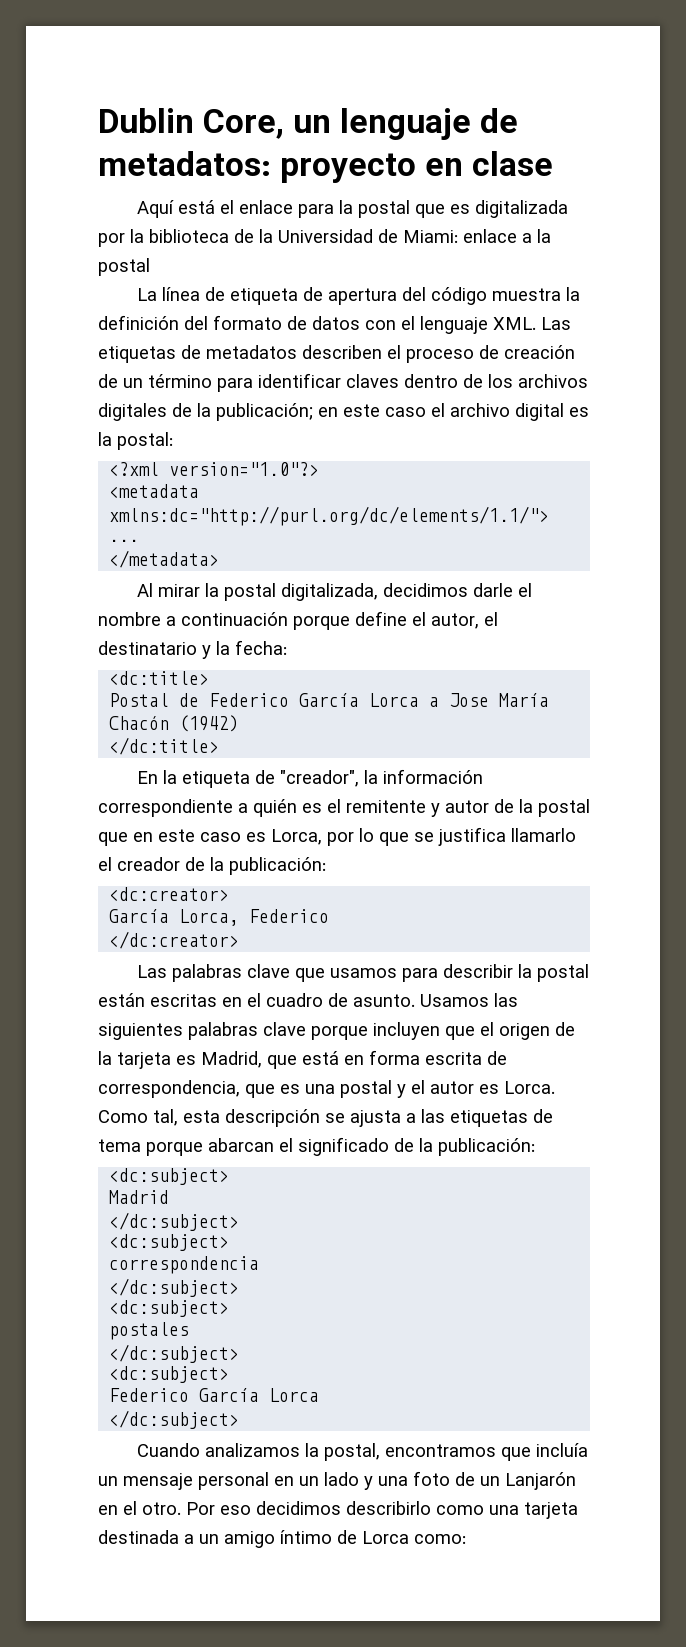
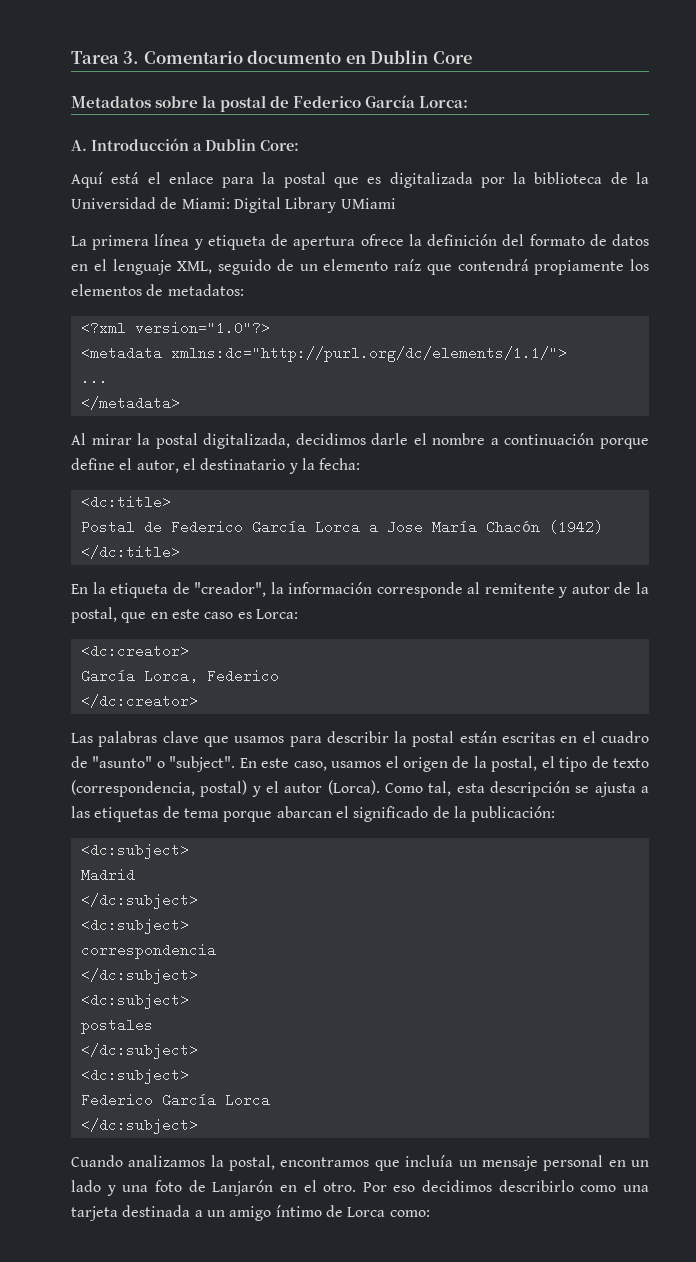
- Dublin Core, un lenguaje de metadatos: proyecto en clase
+ Tarea 3. Comentario documento en Dublin Core
+ Metadatos sobre la postal de Federico García Lorca:
+ A. Introducción a Dublin Core:
- Aquí está el enlace para la postal que es digitalizada por la biblioteca de la Universidad de Miami: enlace a la postal
- La línea de etiqueta de apertura del código muestra la definición del formato de datos con el lenguaje XML. Las etiquetas de metadatos describen el proceso de creación de un término para identificar claves dentro de los archivos digitales de la publicación; en este caso el archivo digital es la postal:
+ Aquí está el enlace para la postal que es digitalizada por la biblioteca de la Universidad de Miami: Digital Library UMiami
+ La primera línea y etiqueta de apertura ofrece la definición del formato de datos en el lenguaje XML, seguido de un elemento raíz que contendrá propiamente los elementos de metadatos:
- En la etiqueta de "creador", la información correspondiente a quién es el remitente y autor de la postal que en este caso es Lorca, por lo que se justifica llamarlo el creador de la publicación:
+ En la etiqueta de "creador", la información corresponde al remitente y autor de la postal, que en este caso es Lorca:
- Las palabras clave que usamos para describir la postal están escritas en el cuadro de asunto. Usamos las siguientes palabras clave porque incluyen que el origen de la tarjeta es Madrid, que está en forma escrita de correspondencia, que es una postal y el autor es Lorca.
+ Las palabras clave que usamos para describir la postal están escritas en el cuadro de "asunto" o "subject". En este caso, usamos el origen de la postal, el tipo de texto (correspondencia, postal) y el autor (Lorca).
- Cuando analizamos la postal, encontramos que incluía un mensaje personal en un lado y una foto de un Lanjarón en el otro.
+ Cuando analizamos la postal, encontramos que incluía un mensaje personal en un lado y una foto de Lanjarón en el otro.

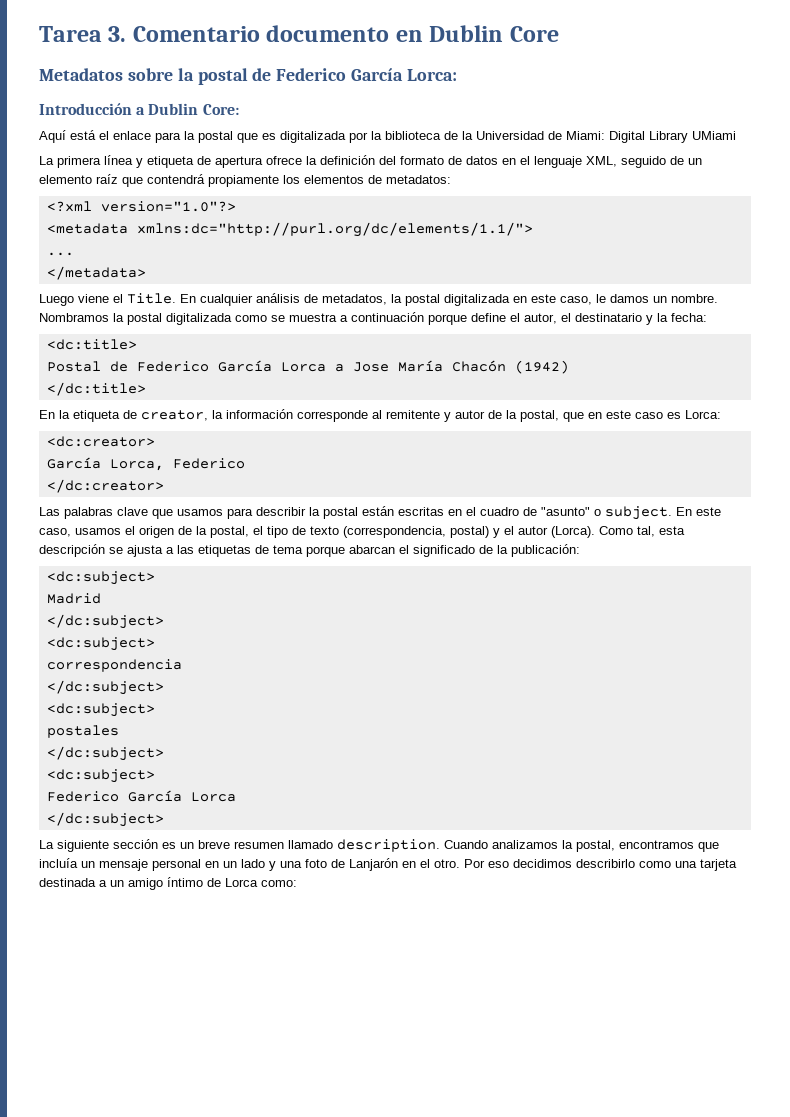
- A. Introducción a Dublin Core:
+ Introducción a Dublin Core:
- Al mirar la postal digitalizada, decidimos darle el nombre a continuación porque define el autor, el destinatario y la fecha:
+ Luego viene el Title. En cualquier análisis de metadatos, la postal digitalizada en este caso, le damos un nombre. Nombramos la postal digitalizada como se muestra a continuación porque define el autor, el destinatario y la fecha:
- En la etiqueta de "creador", la información corresponde al remitente y autor de la postal, que en este caso es Lorca:
+ En la etiqueta de creator, la información corresponde al remitente y autor de la postal, que en este caso es Lorca:
- Las palabras clave que usamos para describir la postal están escritas en el cuadro de "asunto" o "subject".
+ Las palabras clave que usamos para describir la postal están escritas en el cuadro de "asunto" o subject.
+ La siguiente sección es un breve resumen llamado description.

